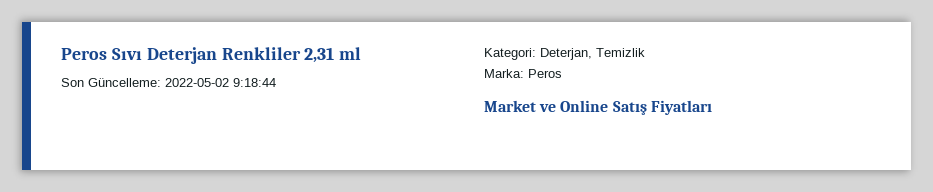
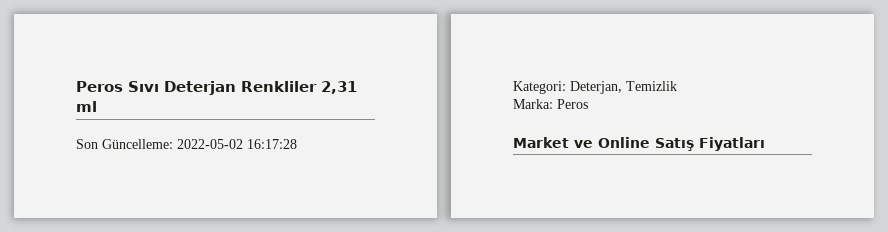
- Son Güncelleme: 2022-05-02 9:18:44
+ Son Güncelleme: 2022-05-02 16:17:28

